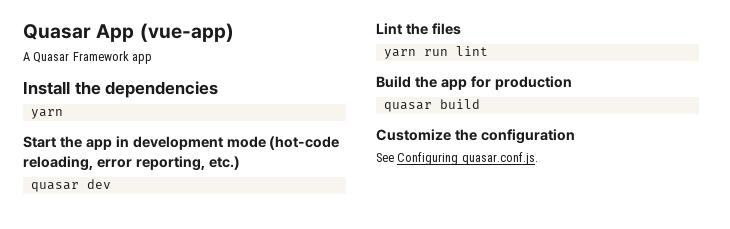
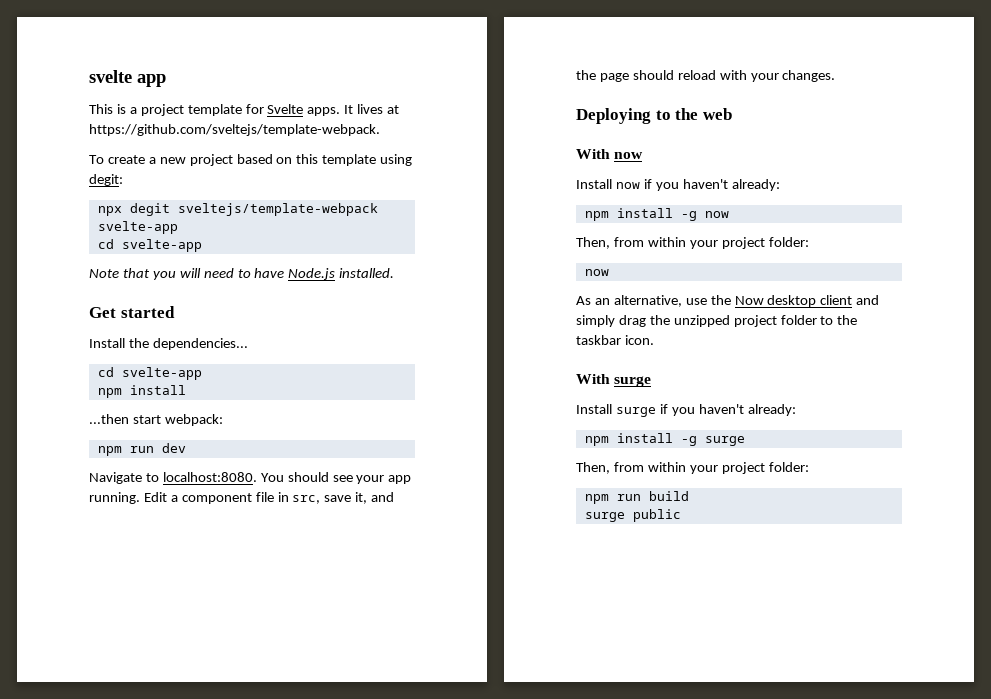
- Quasar App (vue-app)
- A Quasar Framework app
- Install the dependencies
- yarn
- Start the app in development mode (hot-code reloading, error reporting, etc.)
- quasar dev
- Lint the files
- yarn run lint
- Build the app for production
- quasar build
- Customize the configuration
- See Configuring quasar.conf.js.
+ svelte app
+ This is a project template for Svelte apps. It lives at https://github.com/sveltejs/template-webpack.
+ To create a new project based on this template using degit:
+ npx degit sveltejs/template-webpack svelte-app
+ cd svelte-app
+ Note that you will need to have Node.js installed.
+ Get started
+ Install the dependencies...
+ cd svelte-app
+ npm install
+ ...then start webpack:
+ npm run dev
+ Navigate to localhost:8080. You should see your app running. Edit a component file in src, save it, and the page should reload with your changes.
+ Deploying to the web
+ With now
+ Install now if you haven't already:
+ npm install -g now
+ Then, from within your project folder:
+ now
+ As an alternative, use the Now desktop client and simply drag the unzipped project folder to the taskbar icon.
+ With surge
+ Install surge if you haven't already:
+ npm install -g surge
+ Then, from within your project folder:
+ npm run build
+ surge public

